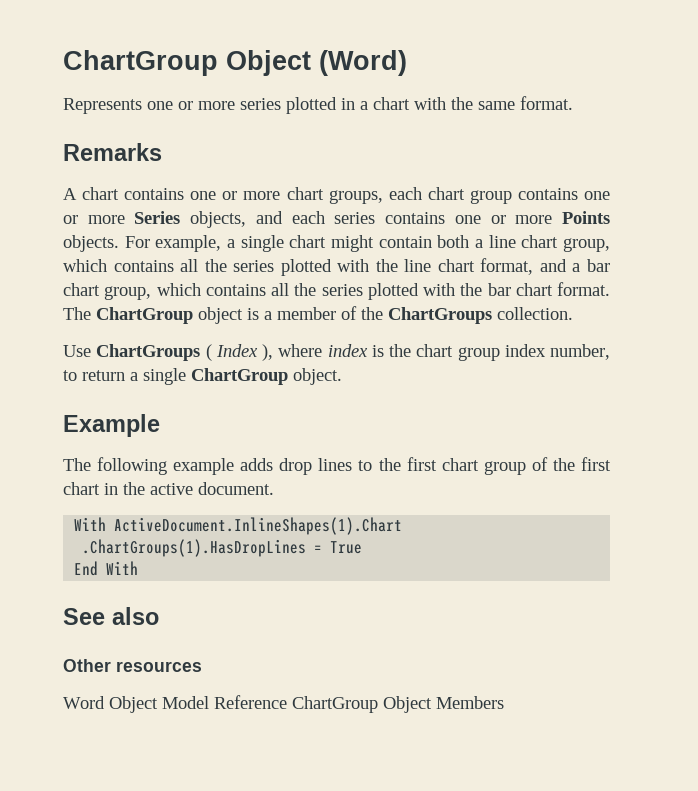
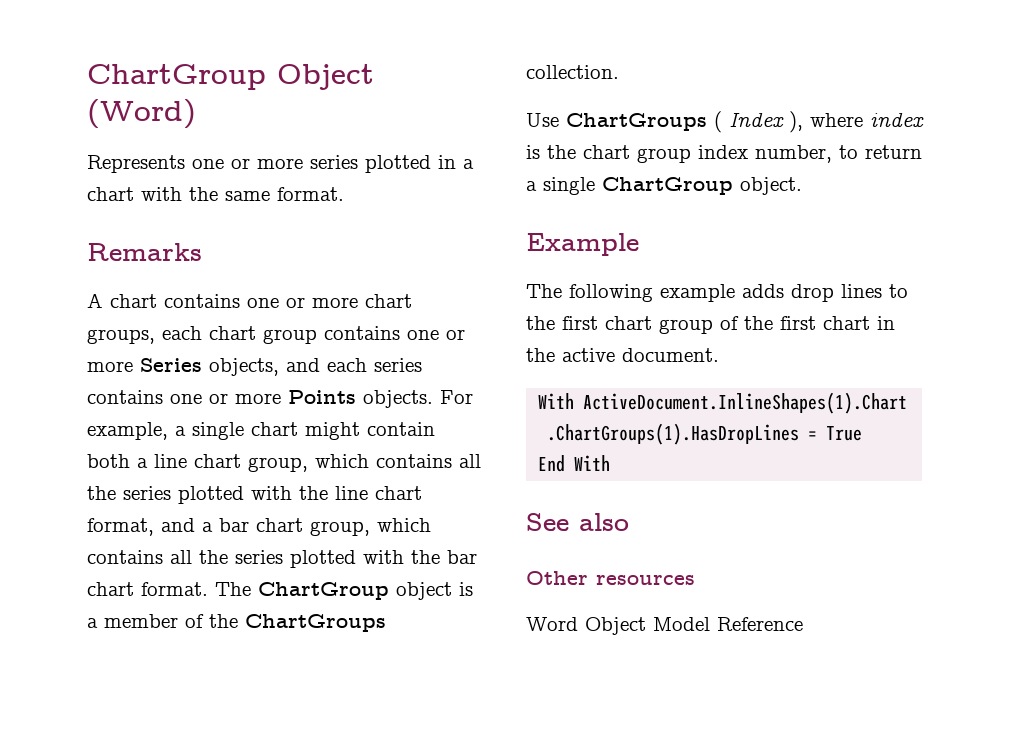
- Word Object Model Reference ChartGroup Object Members
+ Word Object Model Reference

